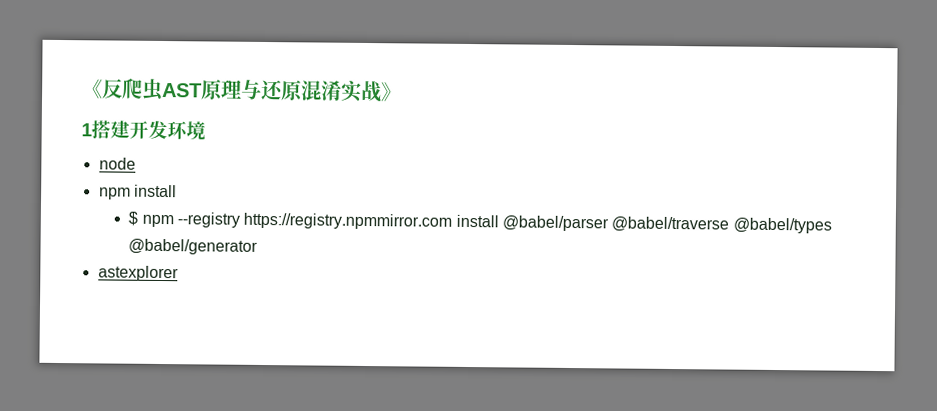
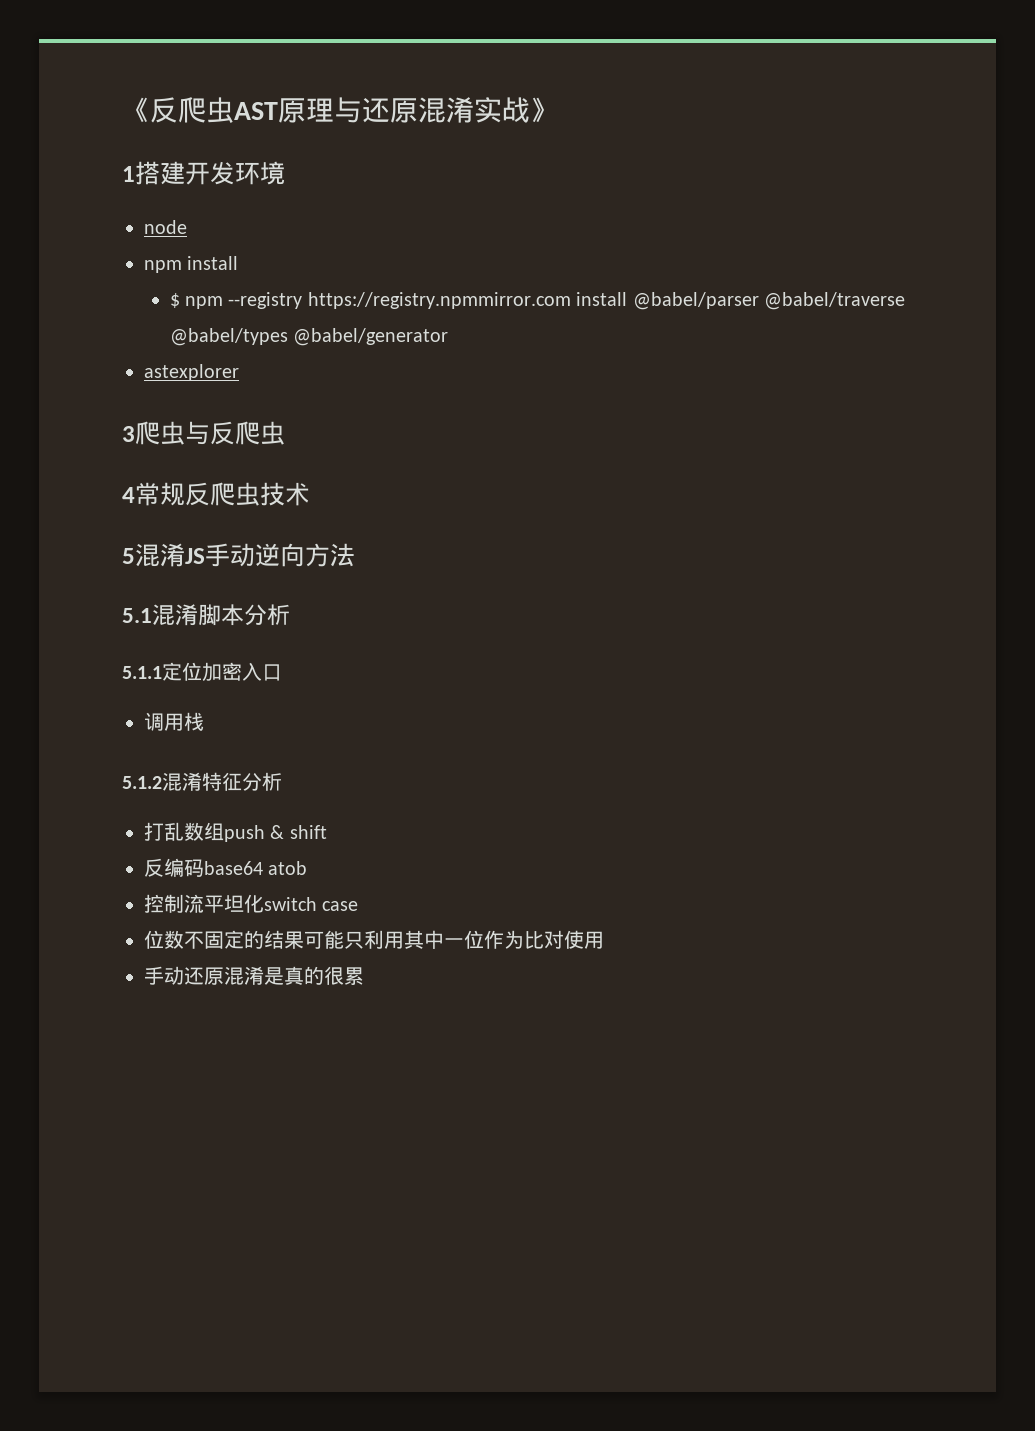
+ 3爬虫与反爬虫
+ 4常规反爬虫技术
+ 5混淆JS手动逆向方法
+ 5.1混淆脚本分析
+ 5.1.1定位加密入口
+ 调用栈
+ 5.1.2混淆特征分析
+ 打乱数组push & shift
+ 反编码base64 atob
+ 控制流平坦化switch case
+ 位数不固定的结果可能只利用其中一位作为比对使用
+ 手动还原混淆是真的很累

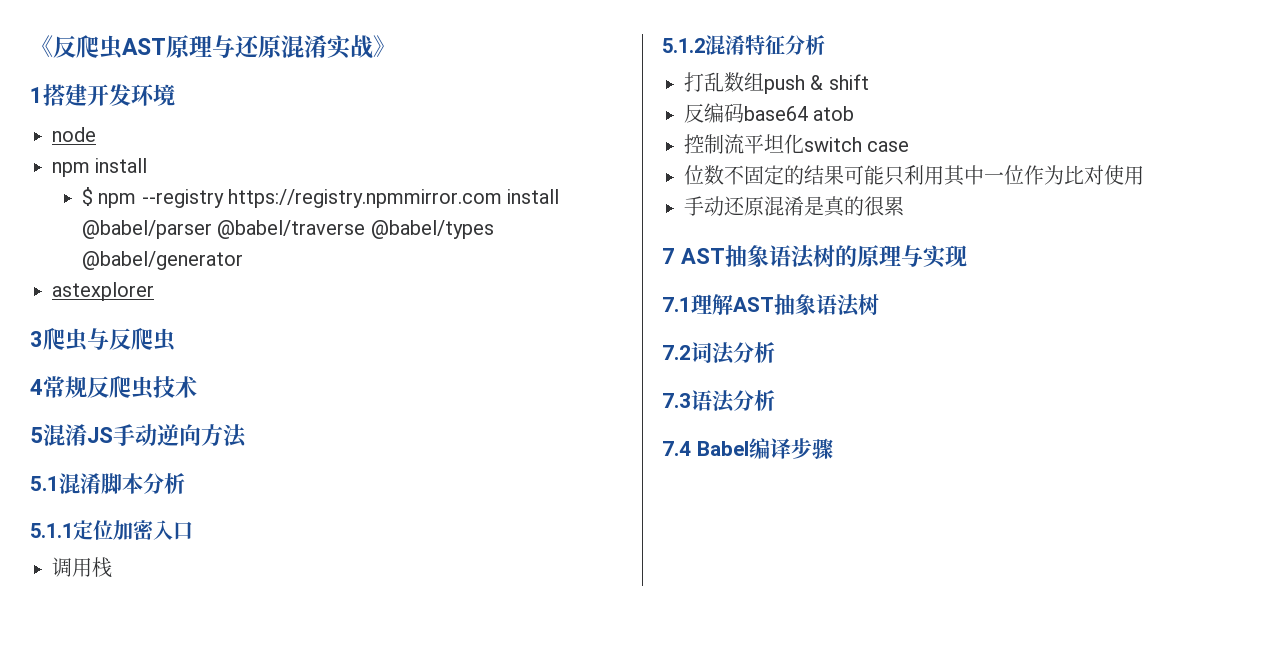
+ 7 AST抽象语法树的原理与实现
+ 7.1理解AST抽象语法树
+ 7.2词法分析
+ 7.3语法分析
+ 7.4 Babel编译步骤

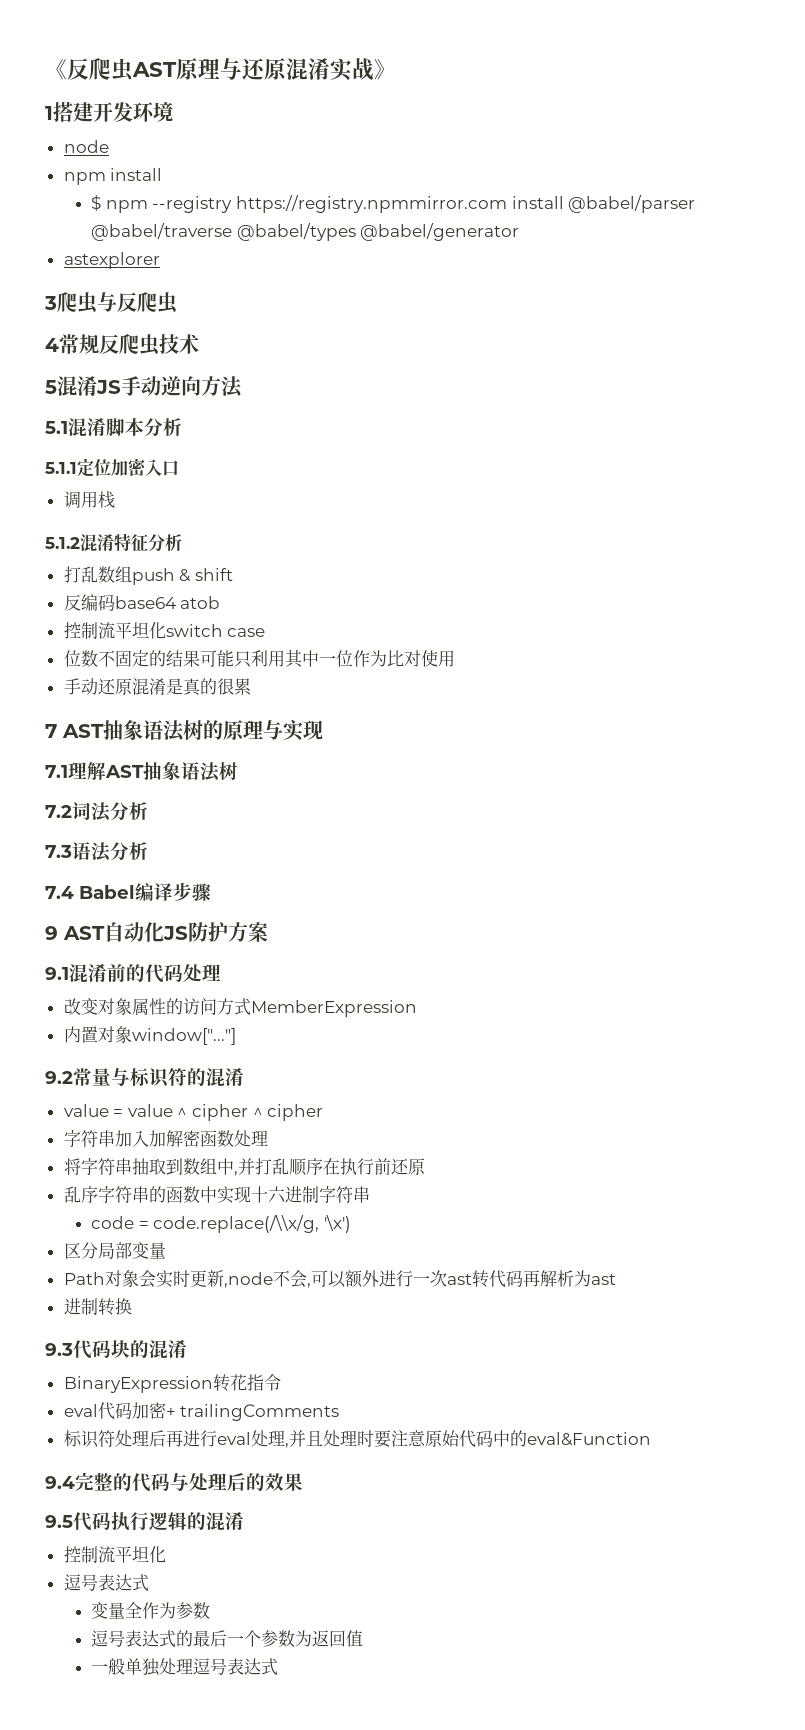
+ 9 AST自动化JS防护方案
+ 9.1混淆前的代码处理
+ 改变对象属性的访问方式MemberExpression
+ 内置对象window["..."]
+ 9.2常量与标识符的混淆
+ value = value ^ cipher ^ cipher
+ 字符串加入加解密函数处理
+ 将字符串抽取到数组中,并打乱顺序在执行前还原
+ 乱序字符串的函数中实现十六进制字符串
+ code = code.replace(/\\x/g, '\x')
+ 区分局部变量
+ Path对象会实时更新,node不会,可以额外进行一次ast转代码再解析为ast
+ 进制转换
+ 9.3代码块的混淆
+ BinaryExpression转花指令
+ eval代码加密+ trailingComments
+ 标识符处理后再进行eval处理,并且处理时要注意原始代码中的eval&Function
+ 9.4完整的代码与处理后的效果
+ 9.5代码执行逻辑的混淆
+ 控制流平坦化
+ 逗号表达式
+ 变量全作为参数
+ 逗号表达式的最后一个参数为返回值
+ 一般单独处理逗号表达式

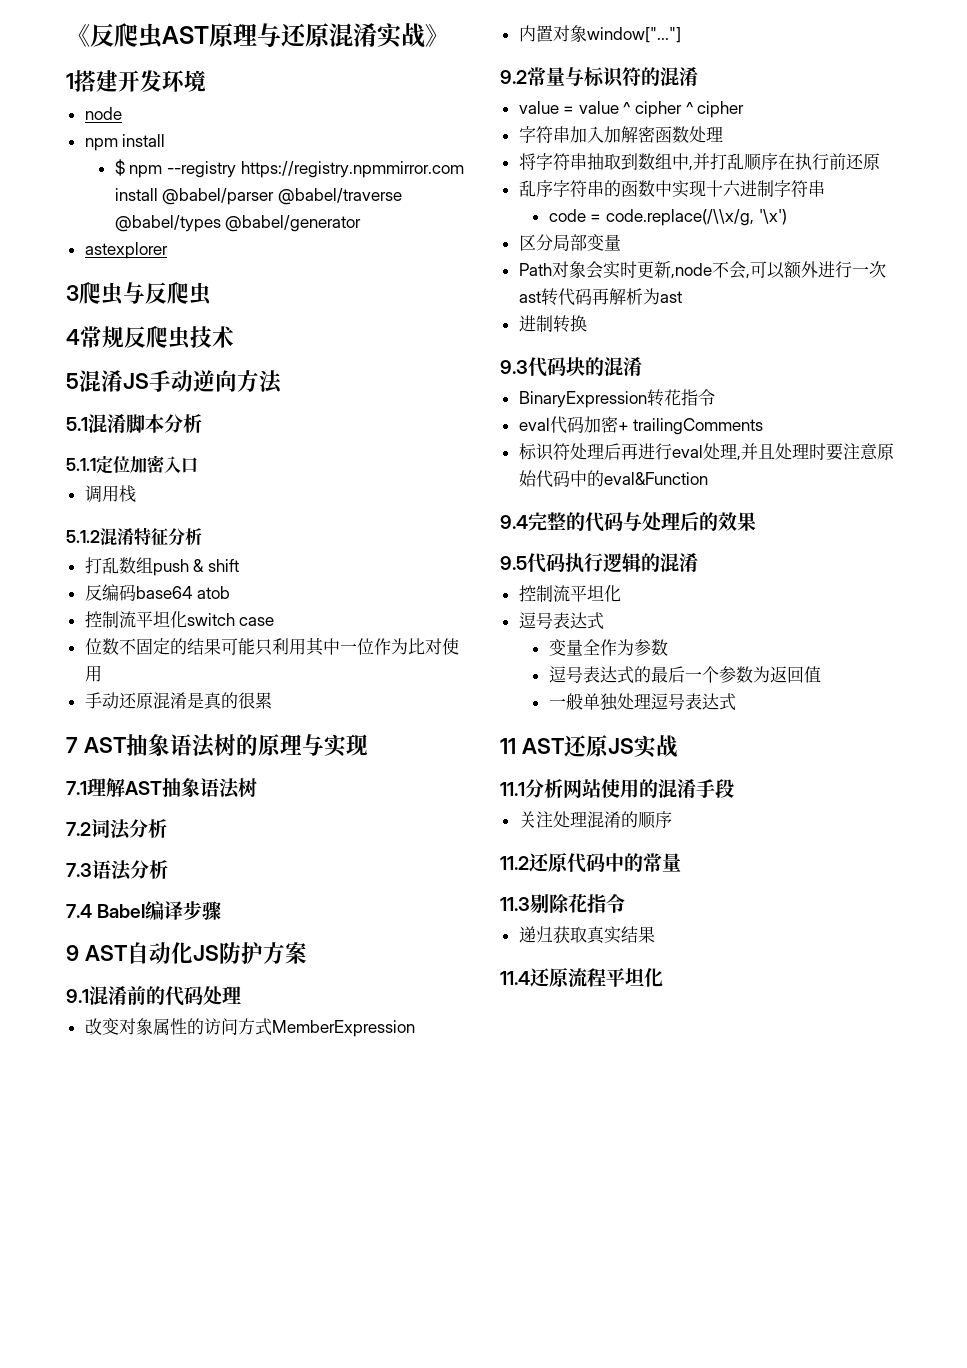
+ 11 AST还原JS实战
+ 11.1分析网站使用的混淆手段
+ 关注处理混淆的顺序
+ 11.2还原代码中的常量
+ 11.3剔除花指令
+ 递归获取真实结果
+ 11.4还原流程平坦化

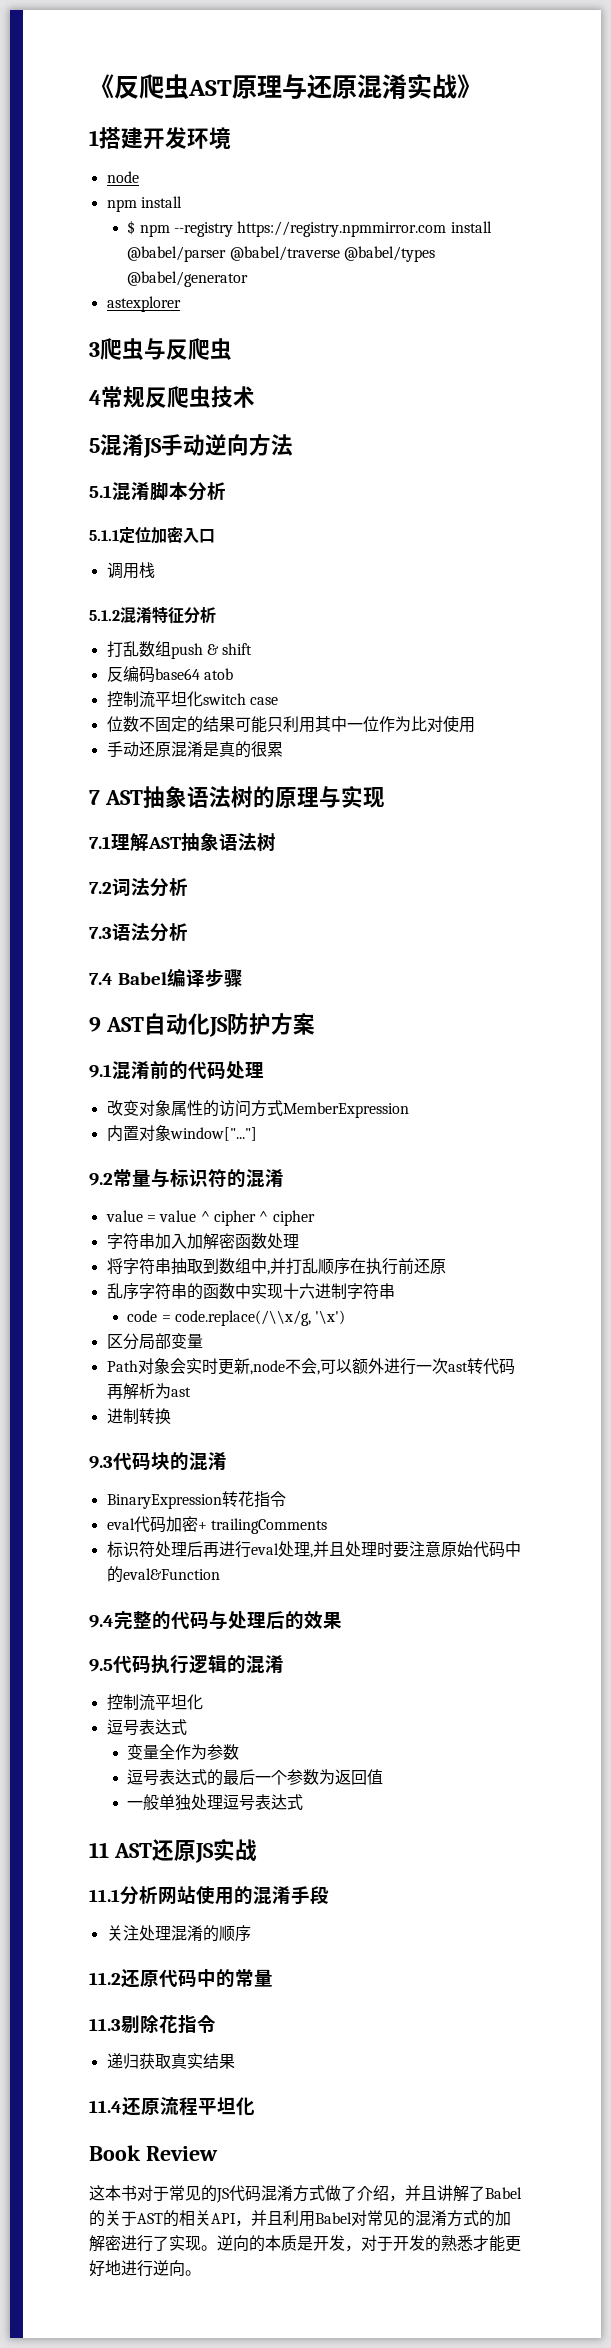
+ Book Review
+ 这本书对于常见的JS代码混淆方式做了介绍，并且讲解了Babel的关于AST的相关API，并且利用Babel对常见的混淆方式的加解密进行了实现。逆向的本质是开发，对于开发的熟悉才能更好地进行逆向。

